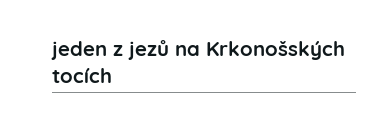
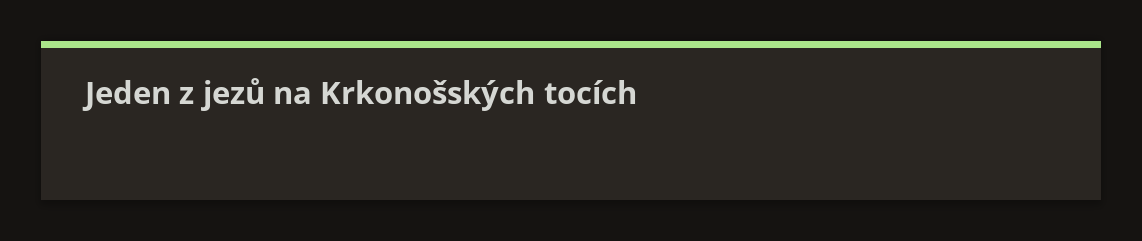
- jeden z jezů na Krkonošských tocích
+ Jeden z jezů na Krkonošských tocích

